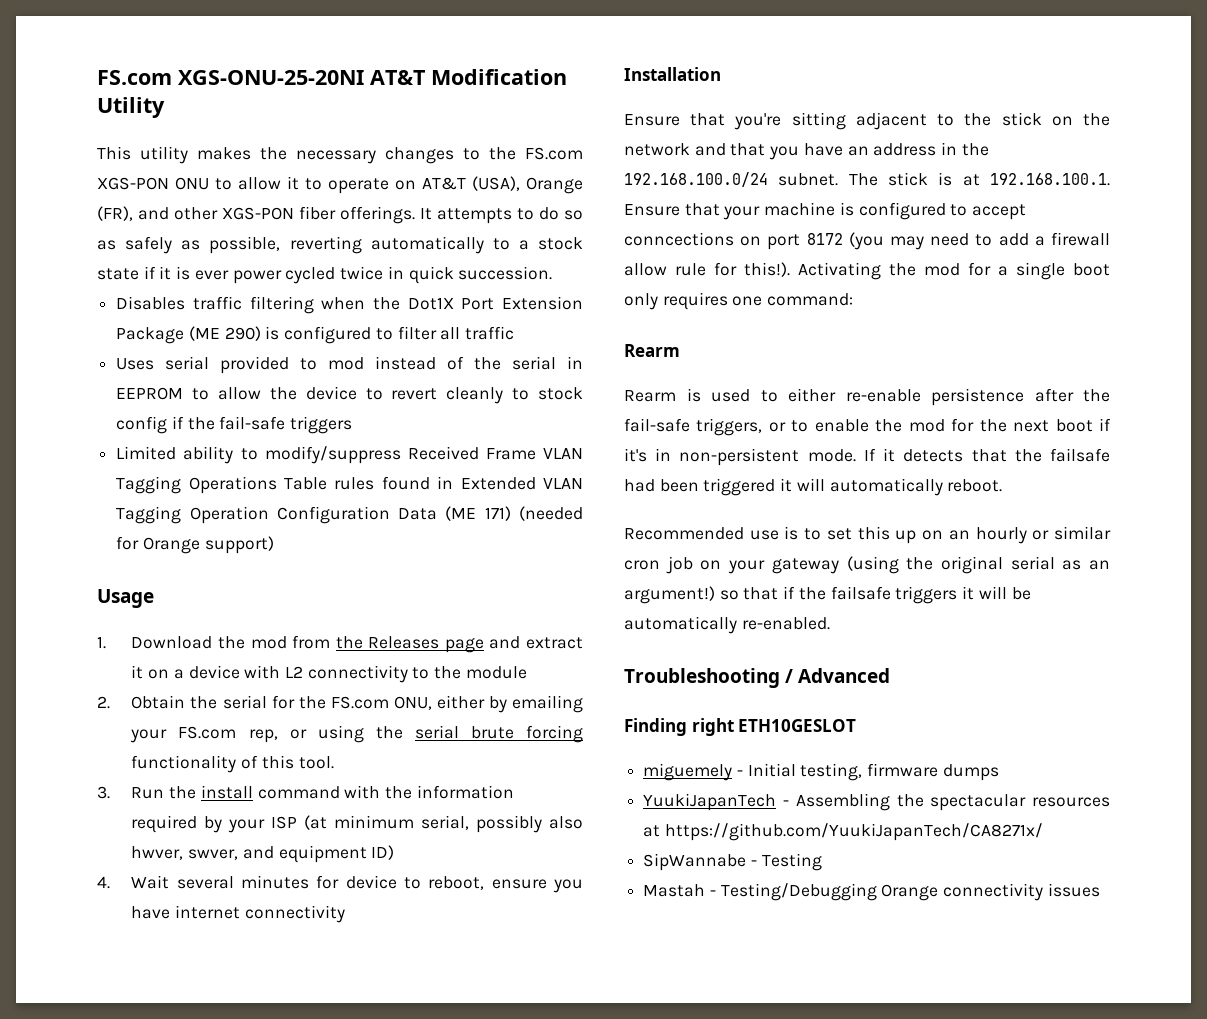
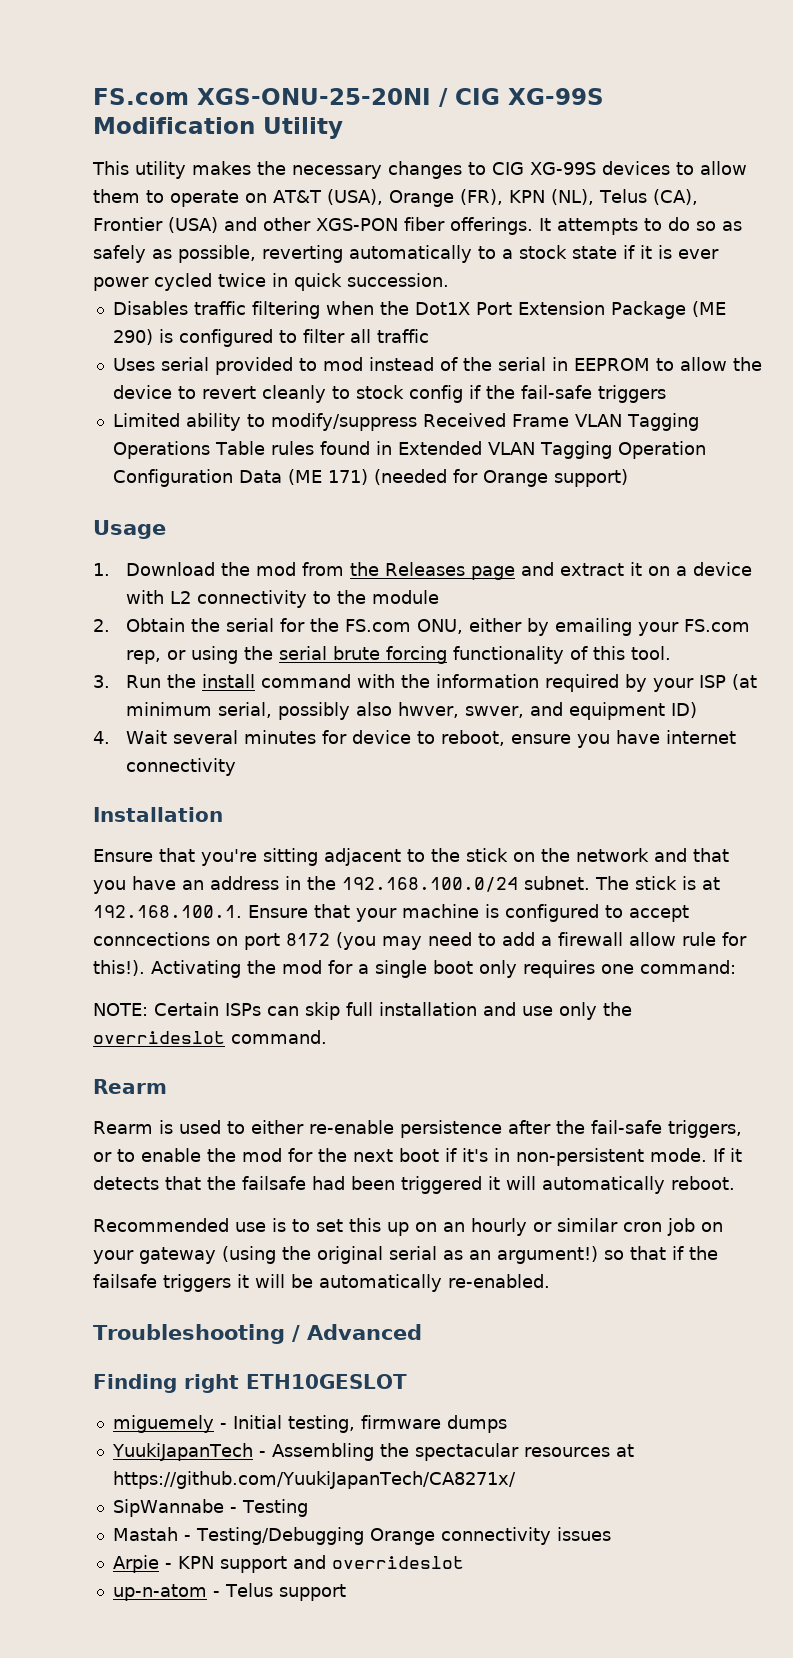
- FS.com XGS-ONU-25-20NI AT&T Modification Utility
+ FS.com XGS-ONU-25-20NI / CIG XG-99S Modification Utility
- This utility makes the necessary changes to the FS.com XGS-PON ONU to allow it to operate on AT&T (USA), Orange (FR), and other XGS-PON fiber offerings.
+ This utility makes the necessary changes to CIG XG-99S devices to allow them to operate on AT&T (USA), Orange (FR), KPN (NL), Telus (CA), Frontier (USA) and other XGS-PON fiber offerings.
+ NOTE: Certain ISPs can skip full installation and use only the overrideslot command.
+ Arpie - KPN support and overrideslot
+ up-n-atom - Telus support

